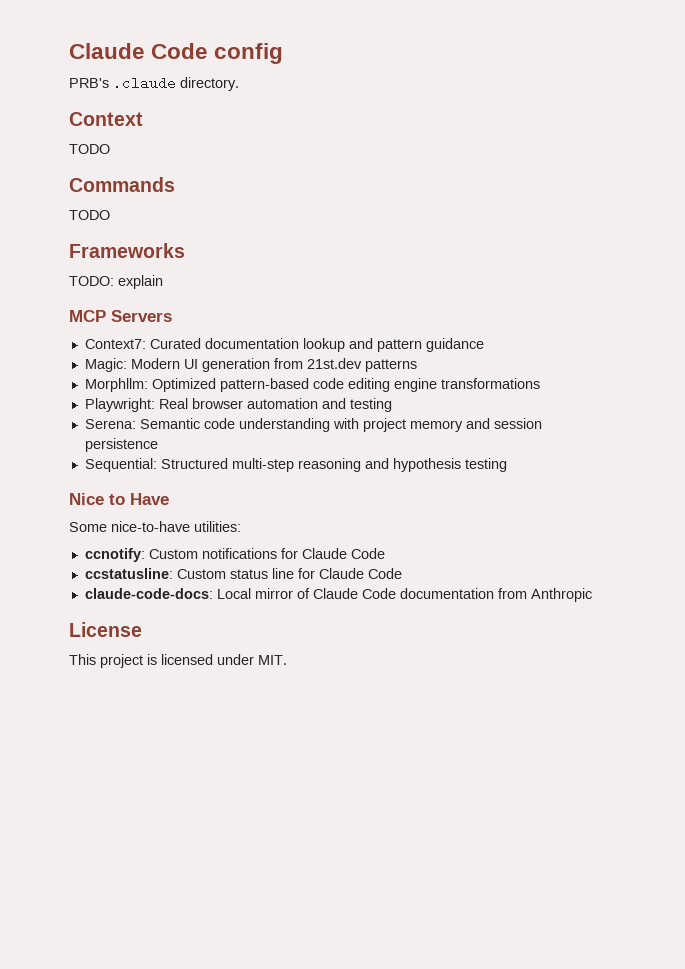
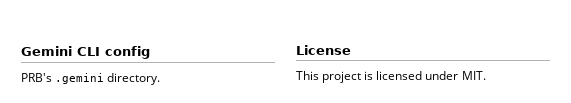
- Claude Code config
+ Gemini CLI config
- PRB's .claude directory.
+ PRB's .gemini directory.
- Context
- TODO
- Commands
- TODO
- Frameworks
- TODO: explain
- MCP Servers
- Context7: Curated documentation lookup and pattern guidance
- Magic: Modern UI generation from 21st.dev patterns
- Morphllm: Optimized pattern-based code editing engine transformations
- Playwright: Real browser automation and testing
- Serena: Semantic code understanding with project memory and session persistence
- Sequential: Structured multi-step reasoning and hypothesis testing
- Nice to Have
- Some nice-to-have utilities:
- ccnotify: Custom notifications for Claude Code
- ccstatusline: Custom status line for Claude Code
- claude-code-docs: Local mirror of Claude Code documentation from Anthropic

